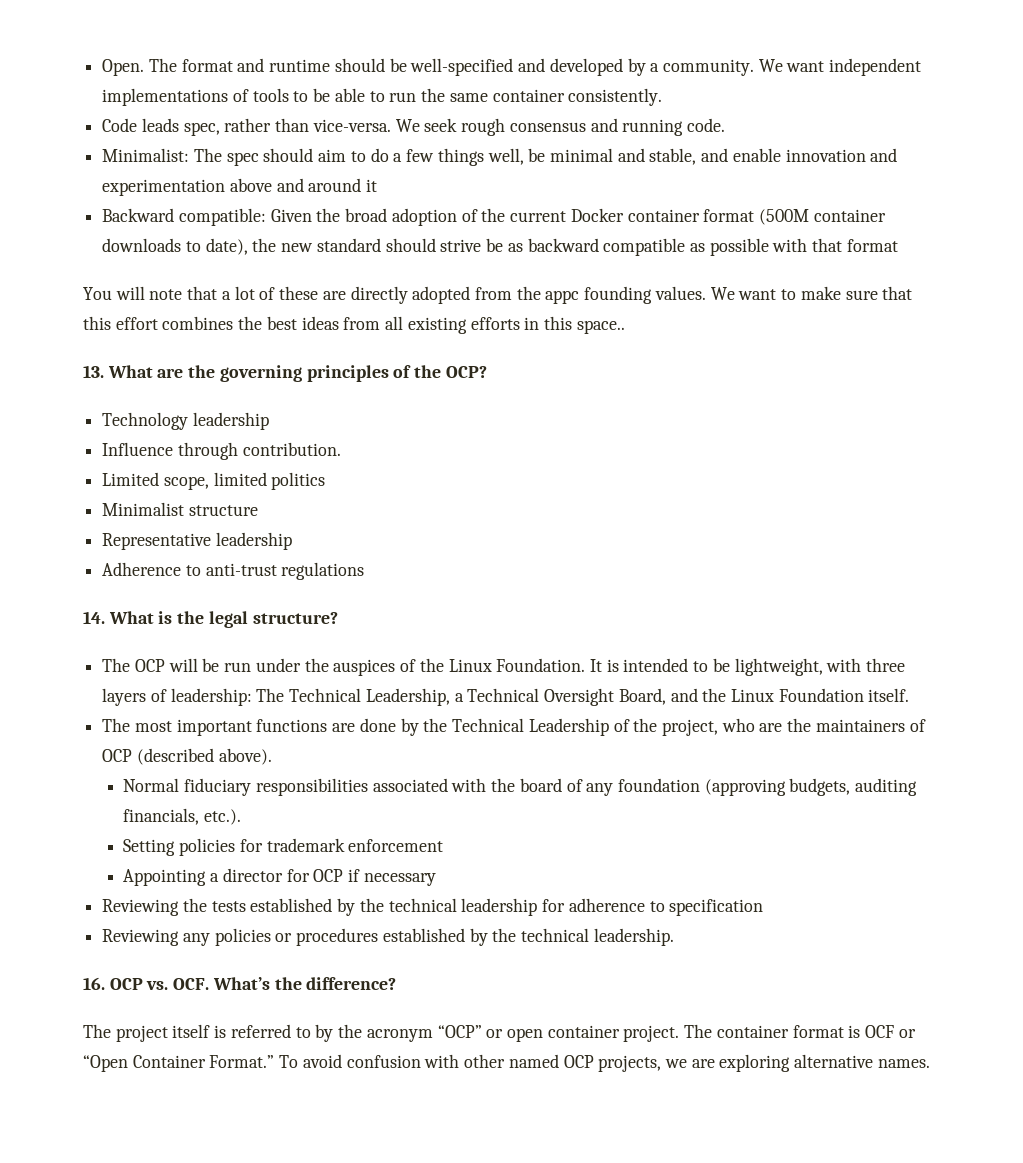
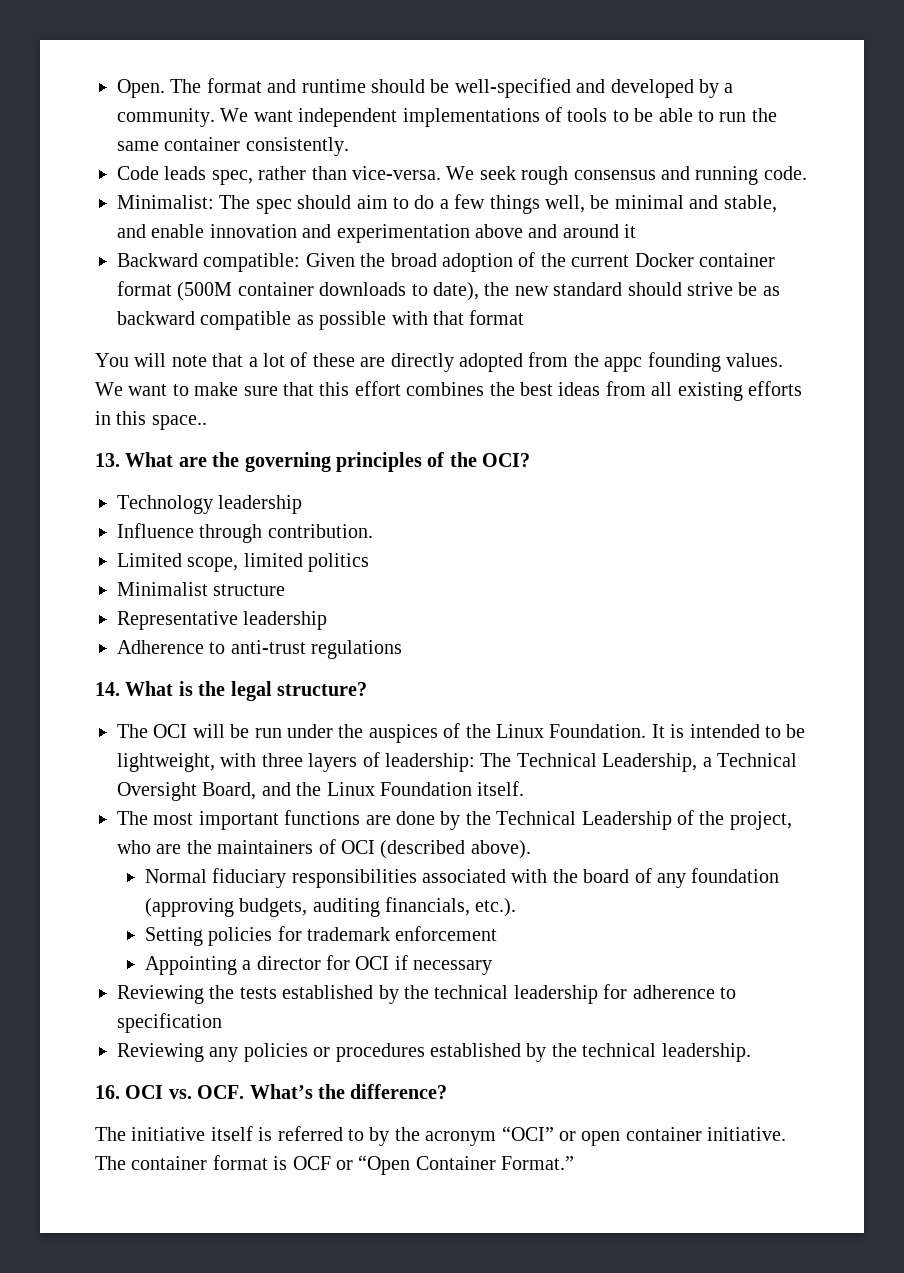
- 13. What are the governing principles of the OCP?
+ 13. What are the governing principles of the OCI?
- The OCP will be run under the auspices of the Linux Foundation.
+ The OCI will be run under the auspices of the Linux Foundation.
- The most important functions are done by the Technical Leadership of the project, who are the maintainers of OCP (described above).
+ The most important functions are done by the Technical Leadership of the project, who are the maintainers of OCI (described above).
- Appointing a director for OCP if necessary
+ Appointing a director for OCI if necessary
- 16. OCP vs. OCF. What’s the difference?
+ 16. OCI vs. OCF. What’s the difference?
- The project itself is referred to by the acronym “OCP” or open container project.
+ The initiative itself is referred to by the acronym “OCI” or open container initiative.
- To avoid confusion with other named OCP projects, we are exploring alternative names.

